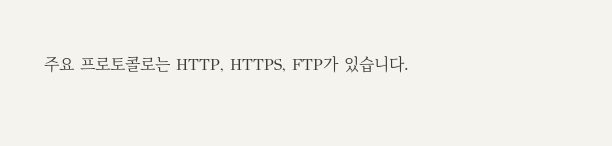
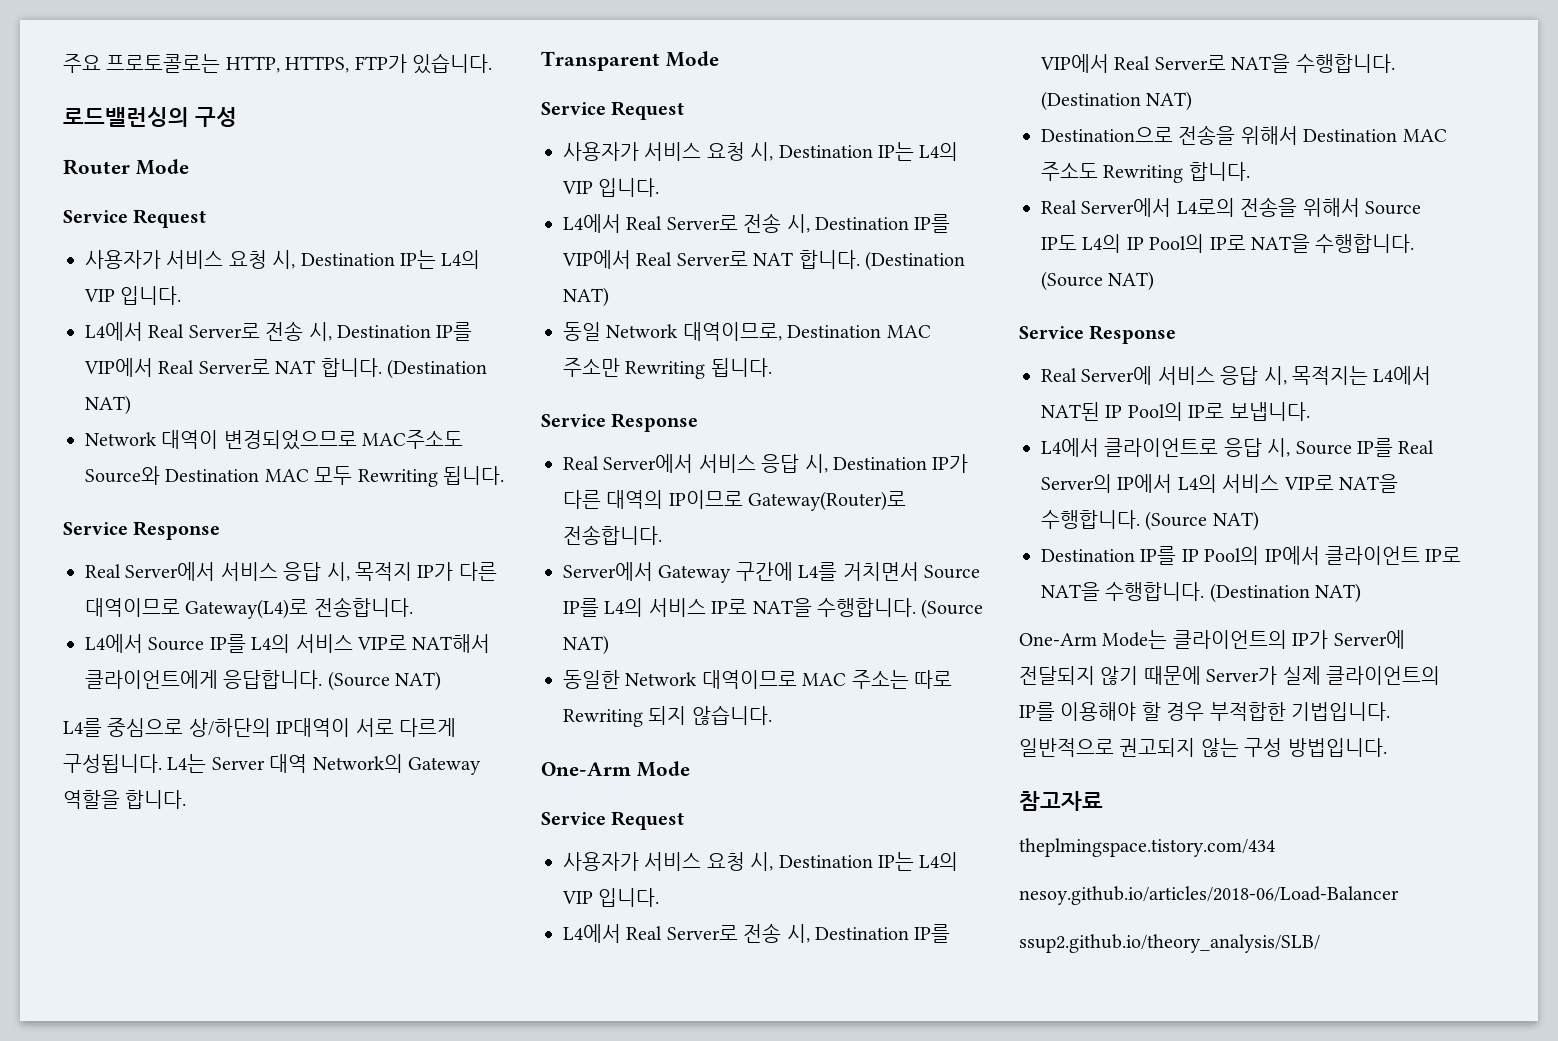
+ 로드밸런싱의 구성
+ Router Mode
+ Service Request
+ 사용자가 서비스 요청 시, Destination IP는 L4의 VIP 입니다.
+ L4에서 Real Server로 전송 시, Destination IP를 VIP에서 Real Server로 NAT 합니다. (Destination NAT)
+ Network 대역이 변경되었으므로 MAC주소도 Source와 Destination MAC 모두 Rewriting 됩니다.
+ Service Response
+ Real Server에서 서비스 응답 시, 목적지 IP가 다른 대역이므로 Gateway(L4)로 전송합니다.
+ L4에서 Source IP를 L4의 서비스 VIP로 NAT해서 클라이언트에게 응답합니다. (Source NAT)
+ L4를 중심으로 상/하단의 IP대역이 서로 다르게 구성됩니다. L4는 Server 대역 Network의 Gateway 역할을 합니다.
+ Transparent Mode
+ Service Request
+ 사용자가 서비스 요청 시, Destination IP는 L4의 VIP 입니다.
+ L4에서 Real Server로 전송 시, Destination IP를 VIP에서 Real Server로 NAT 합니다. (Destination NAT)
+ 동일 Network 대역이므로, Destination MAC 주소만 Rewriting 됩니다.
+ Service Response
+ Real Server에서 서비스 응답 시, Destination IP가 다른 대역의 IP이므로 Gateway(Router)로 전송합니다.
+ Server에서 Gateway 구간에 L4를 거치면서 Source IP를 L4의 서비스 IP로 NAT을 수행합니다. (Source NAT)
+ 동일한 Network 대역이므로 MAC 주소는 따로 Rewriting 되지 않습니다.
+ One-Arm Mode
+ Service Request
+ 사용자가 서비스 요청 시, Destination IP는 L4의 VIP 입니다.
+ L4에서 Real Server로 전송 시, Destination IP를 VIP에서 Real Server로 NAT을 수행합니다. (Destination NAT)
+ Destination으로 전송을 위해서 Destination MAC 주소도 Rewriting 합니다.
+ Real Server에서 L4로의 전송을 위해서 Source IP도 L4의 IP Pool의 IP로 NAT을 수행합니다. (Source NAT)
+ Service Response
+ Real Server에 서비스 응답 시, 목적지는 L4에서 NAT된 IP Pool의 IP로 보냅니다.
+ L4에서 클라이언트로 응답 시, Source IP를 Real Server의 IP에서 L4의 서비스 VIP로 NAT을 수행합니다. (Source NAT)
+ Destination IP를 IP Pool의 IP에서 클라이언트 IP로 NAT을 수행합니다. (Destination NAT)
+ One-Arm Mode는 클라이언트의 IP가 Server에 전달되지 않기 때문에 Server가 실제 클라이언트의 IP를 이용해야 할 경우 부적합한 기법입니다. 일반적으로 권고되지 않는 구성 방법입니다.
+ 참고자료
+ theplmingspace.tistory.com/434
+ nesoy.github.io/articles/2018-06/Load-Balancer
+ ssup2.github.io/theory_analysis/SLB/

